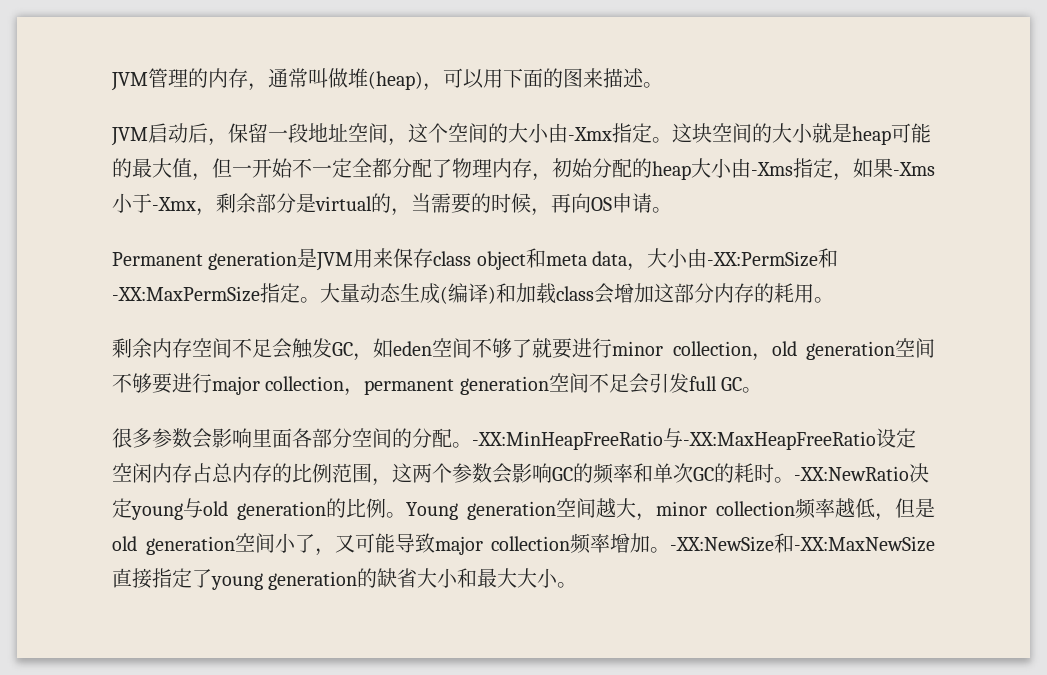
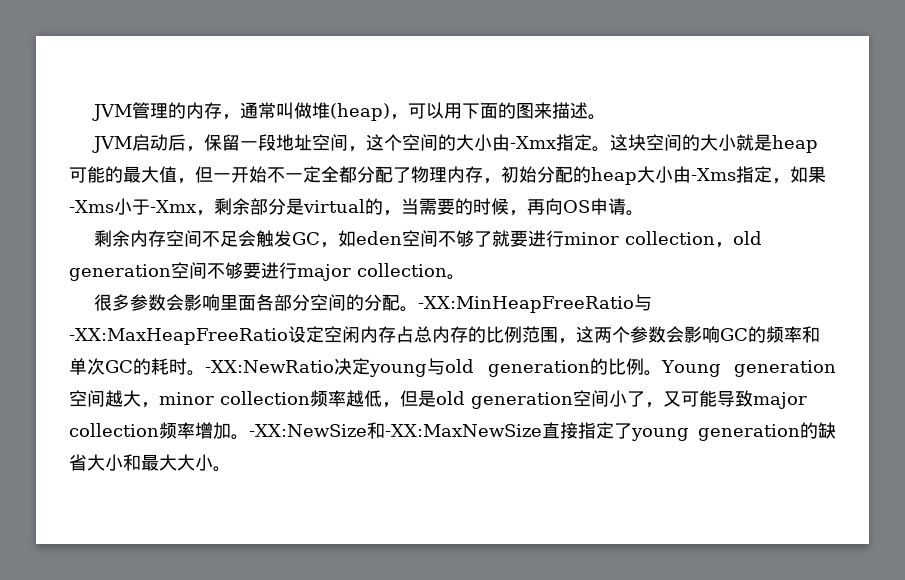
- Permanent generation是JVM用来保存class object和meta data，大小由-XX:PermSize和-XX:MaxPermSize指定。大量动态生成(编译)和加载class会增加这部分内存的耗用。
- 剩余内存空间不足会触发GC，如eden空间不够了就要进行minor collection，old generation空间不够要进行major collection，permanent generation空间不足会引发full GC。
+ 剩余内存空间不足会触发GC，如eden空间不够了就要进行minor collection，old generation空间不够要进行major collection。

